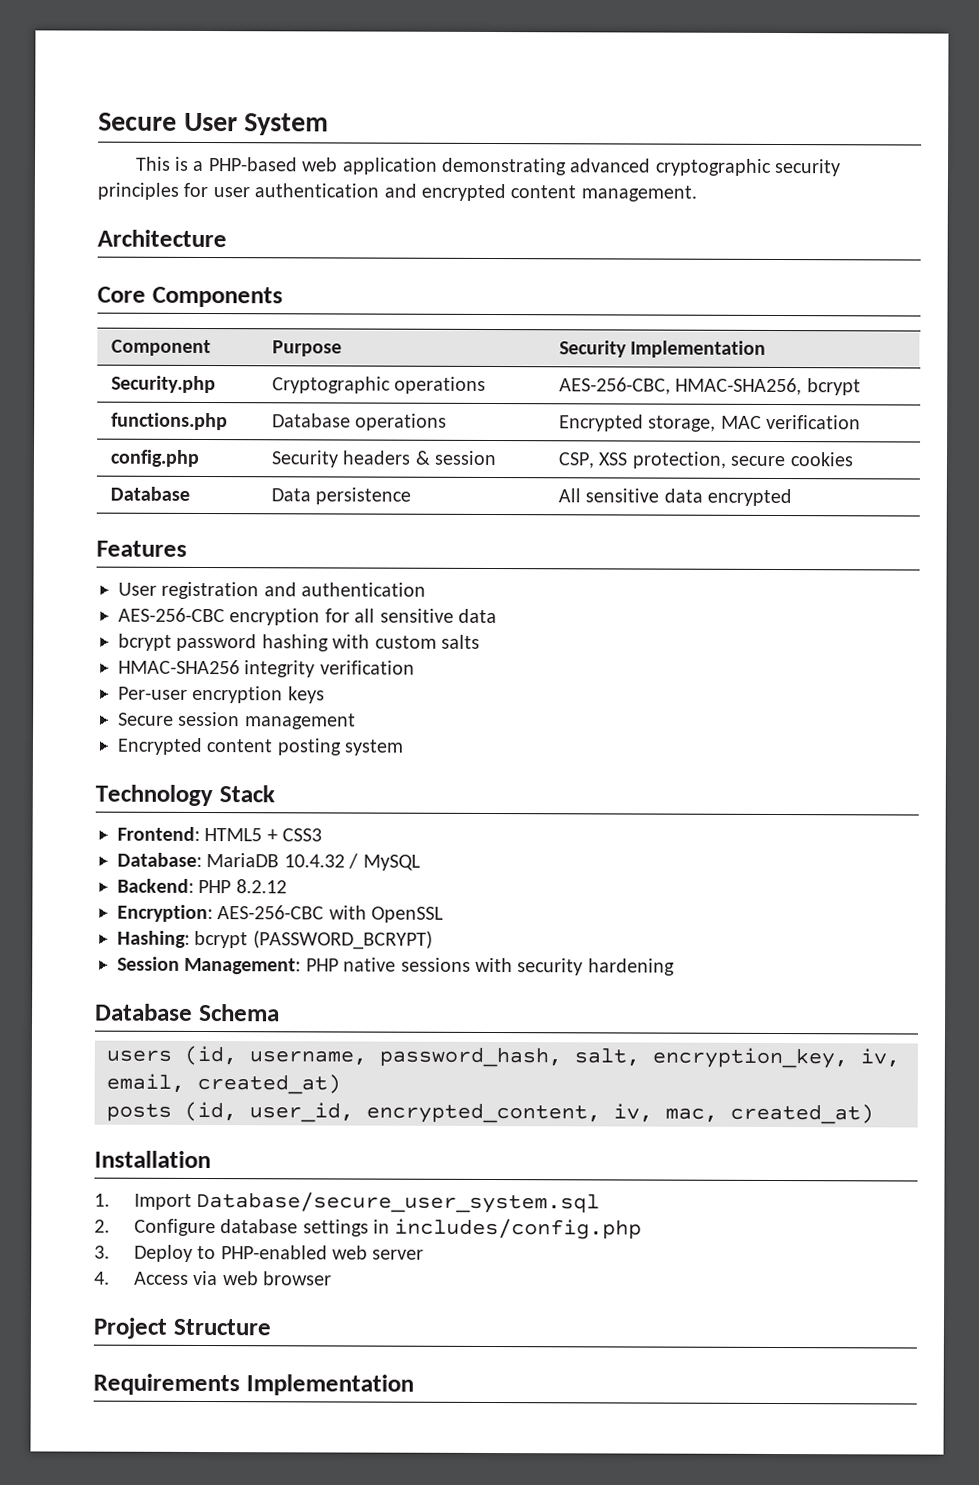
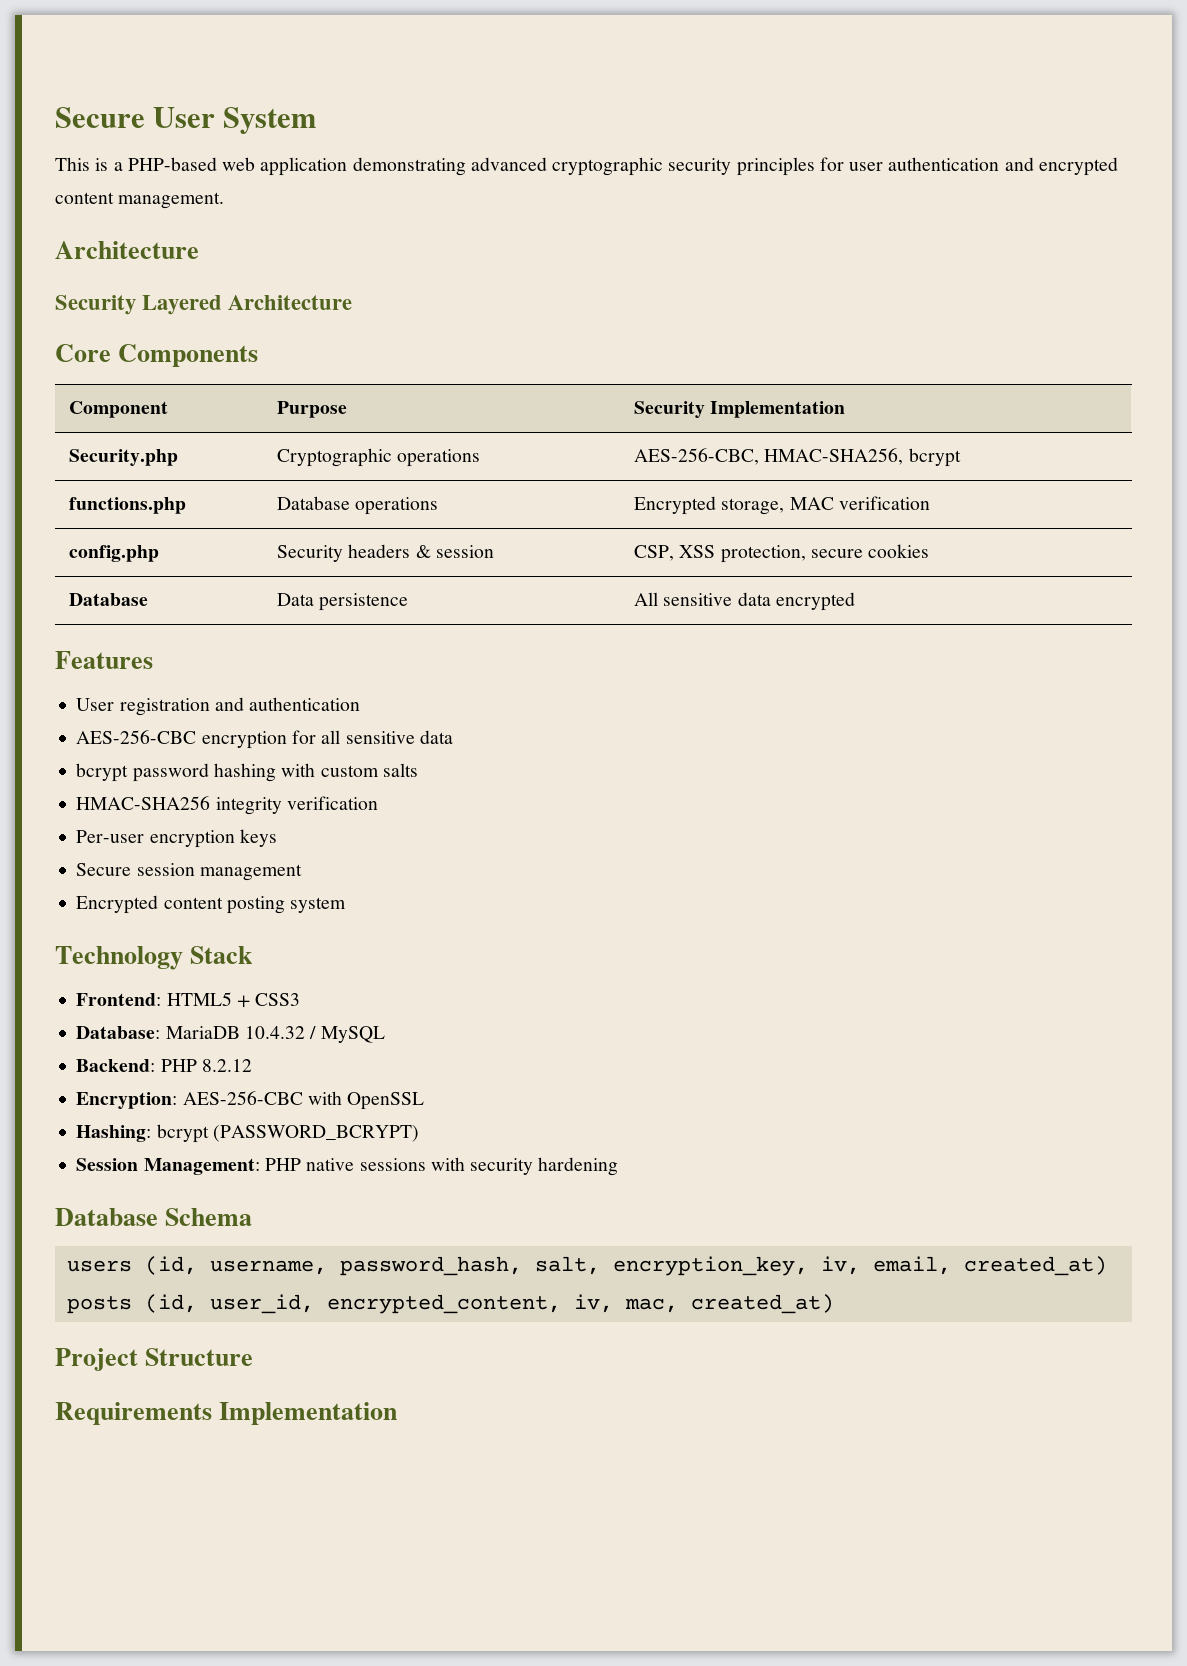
+ Security Layered Architecture
- Installation
- 1. Import Database/secure_user_system.sql
- 2. Configure database settings in includes/config.php
- 3. Deploy to PHP-enabled web server
- 4. Access via web browser

